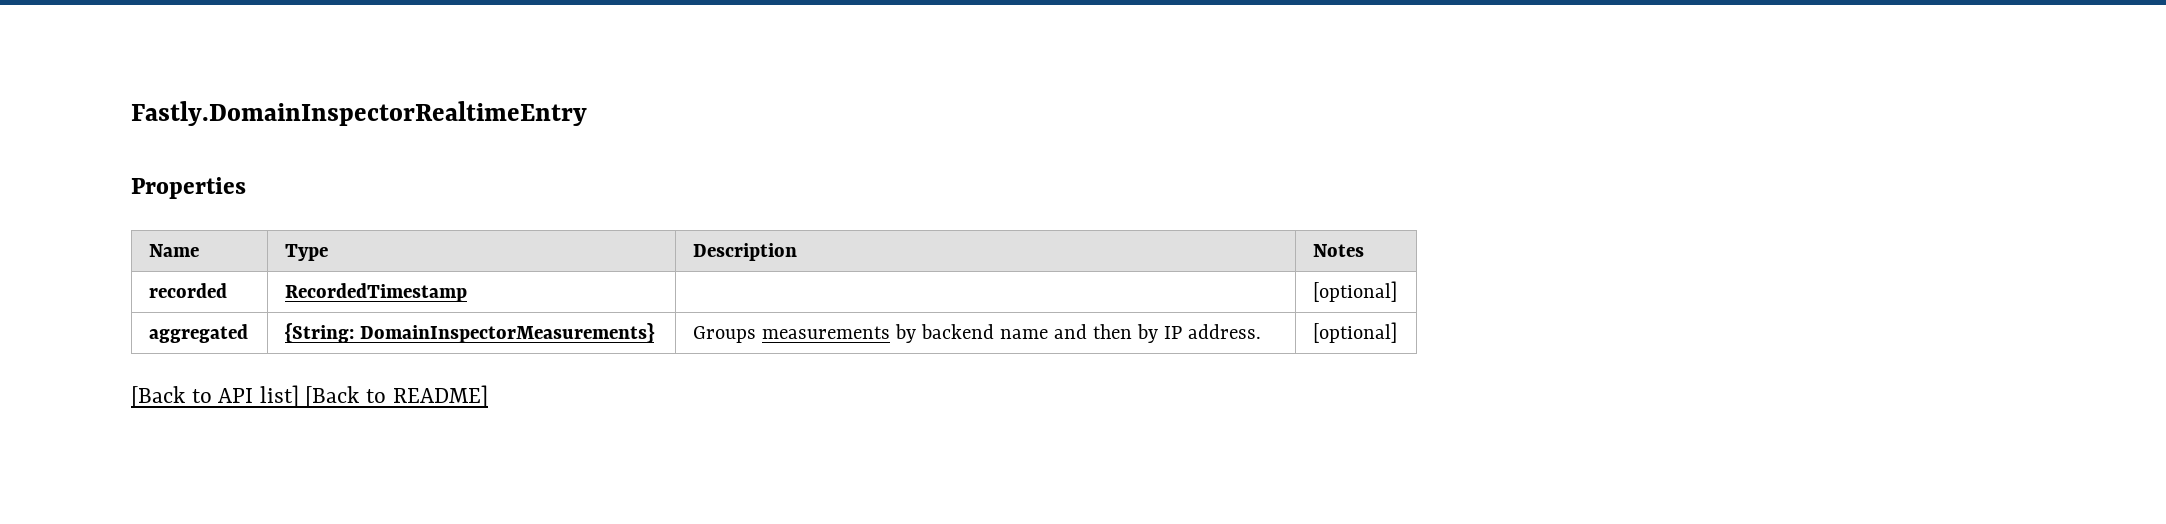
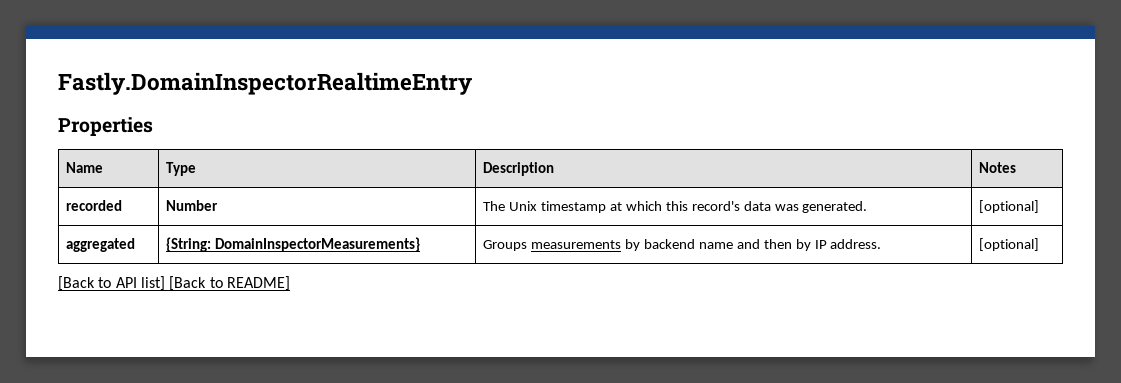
- recorded | RecordedTimestamp | | [optional]
+ recorded | Number | The Unix timestamp at which this record's data was generated. | [optional]

